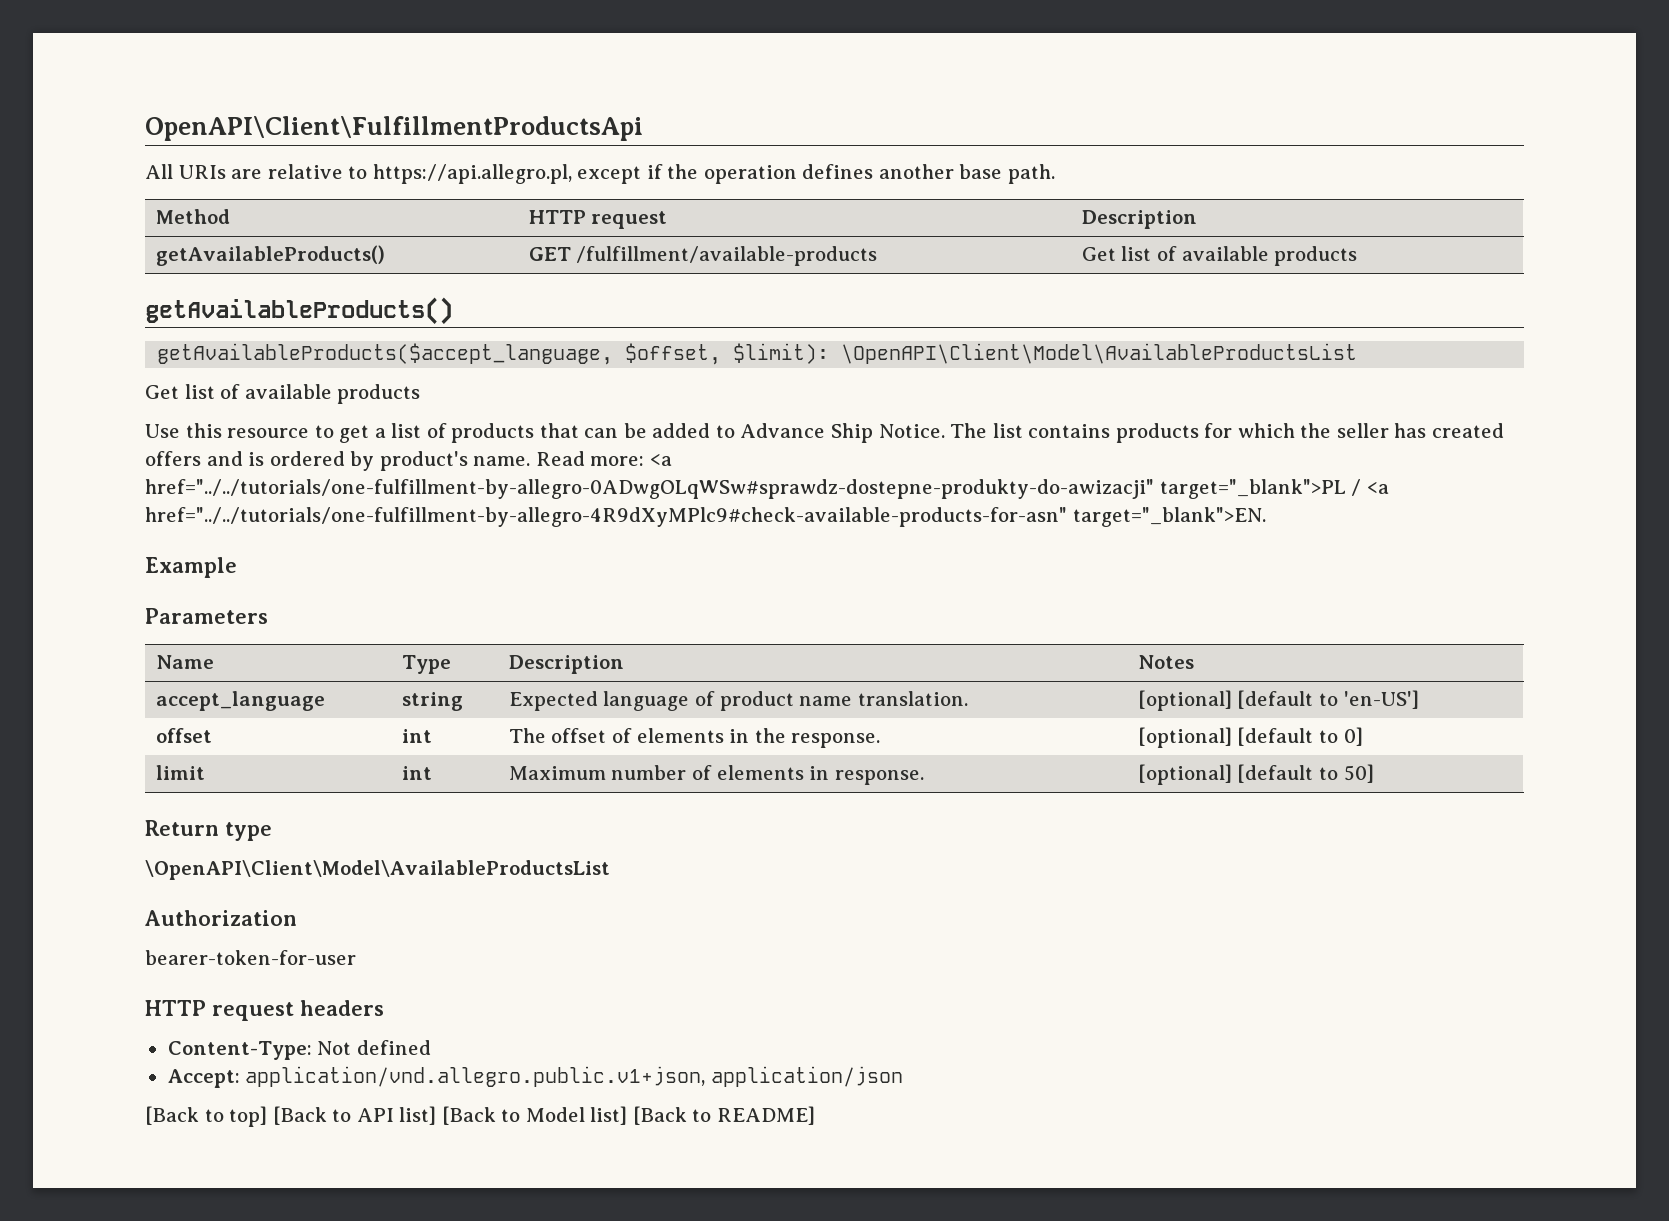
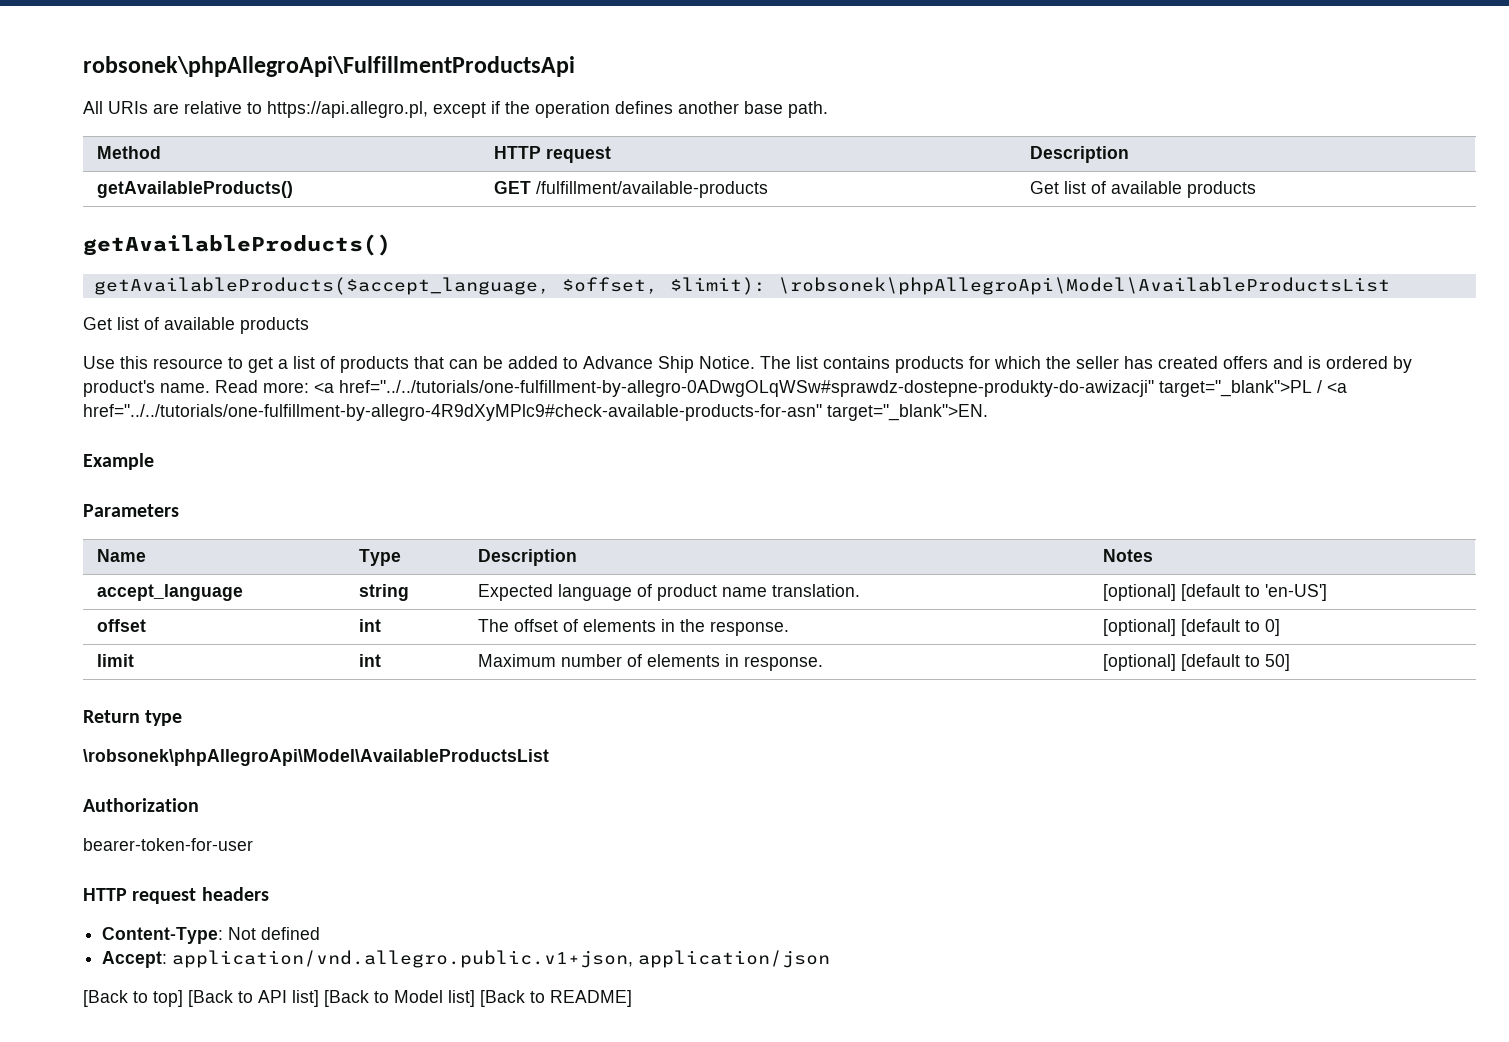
- OpenAPI\Client\FulfillmentProductsApi
+ robsonek\phpAllegroApi\FulfillmentProductsApi
- getAvailableProducts($accept_language, $offset, $limit): \OpenAPI\Client\Model\AvailableProductsList
+ getAvailableProducts($accept_language, $offset, $limit): \robsonek\phpAllegroApi\Model\AvailableProductsList
  Return type
- \OpenAPI\Client\Model\AvailableProductsList
+ \robsonek\phpAllegroApi\Model\AvailableProductsList

